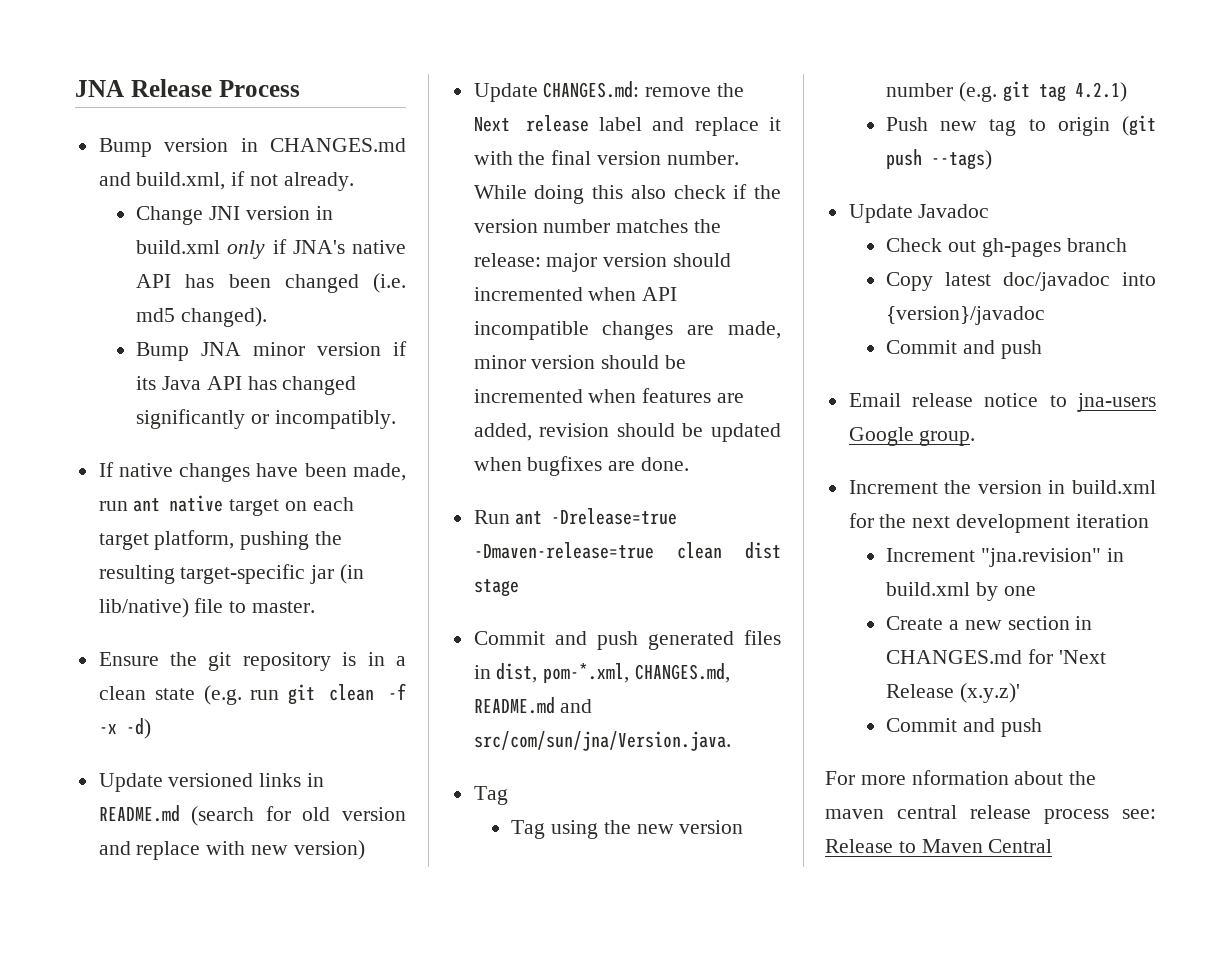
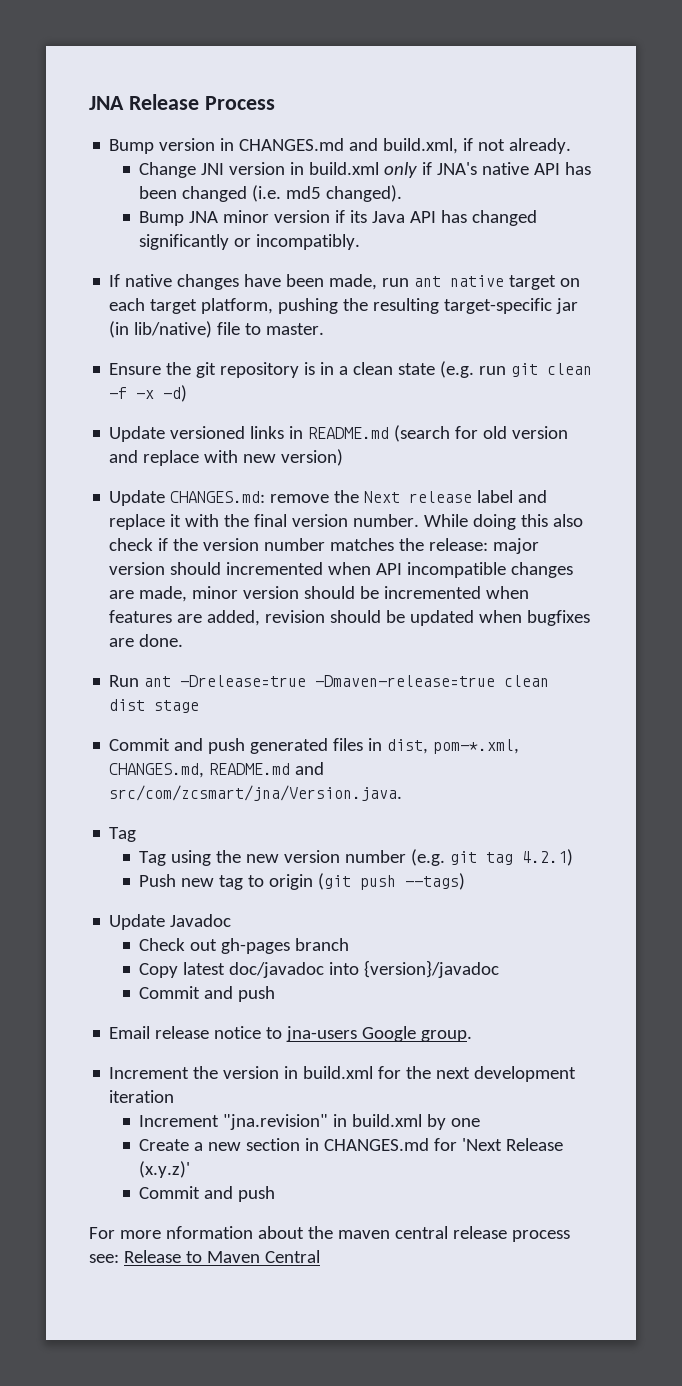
- Commit and push generated files in dist, pom-*.xml, CHANGES.md, README.md and src/com/sun/jna/Version.java.
+ Commit and push generated files in dist, pom-*.xml, CHANGES.md, README.md and src/com/zcsmart/jna/Version.java.

